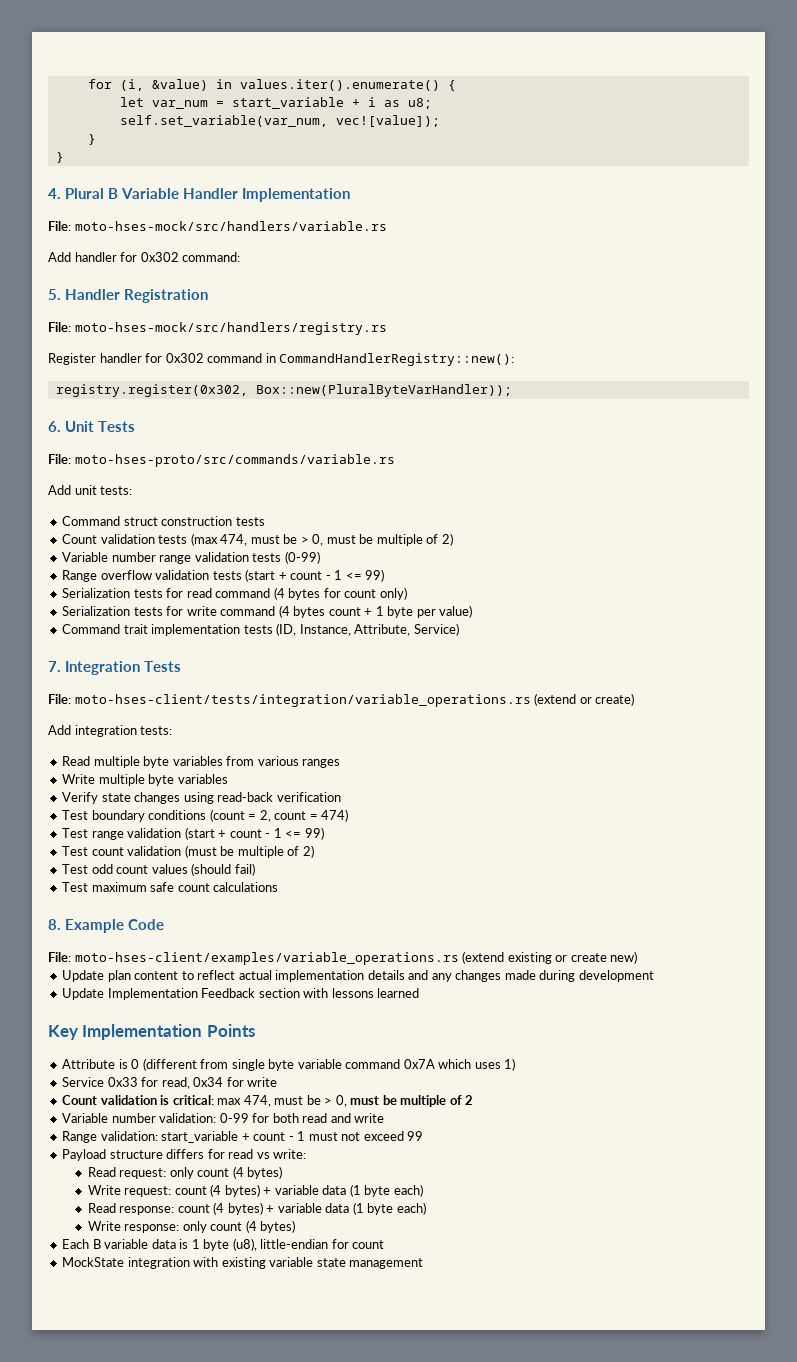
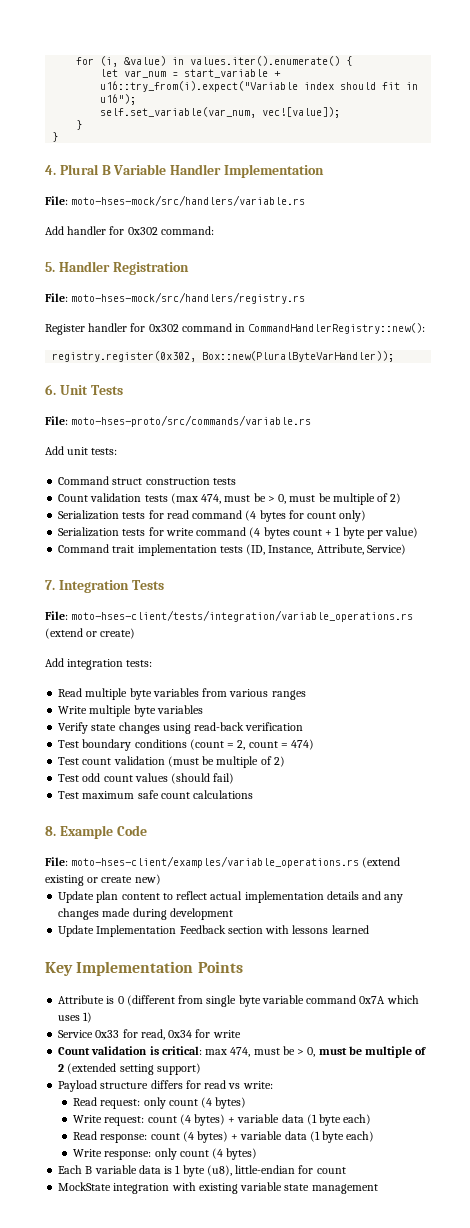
- let var_num = start_variable + i as u8;
+ let var_num = start_variable + u16::try_from(i).expect("Variable index should fit in u16");
- Variable number range validation tests (0-99)
- Range overflow validation tests (start + count - 1 <= 99)
- Test range validation (start + count - 1 <= 99)
- Count validation is critical: max 474, must be > 0, must be multiple of 2
- Variable number validation: 0-99 for both read and write
- Range validation: start_variable + count - 1 must not exceed 99
+ Count validation is critical: max 474, must be > 0, must be multiple of 2 (extended setting support)

